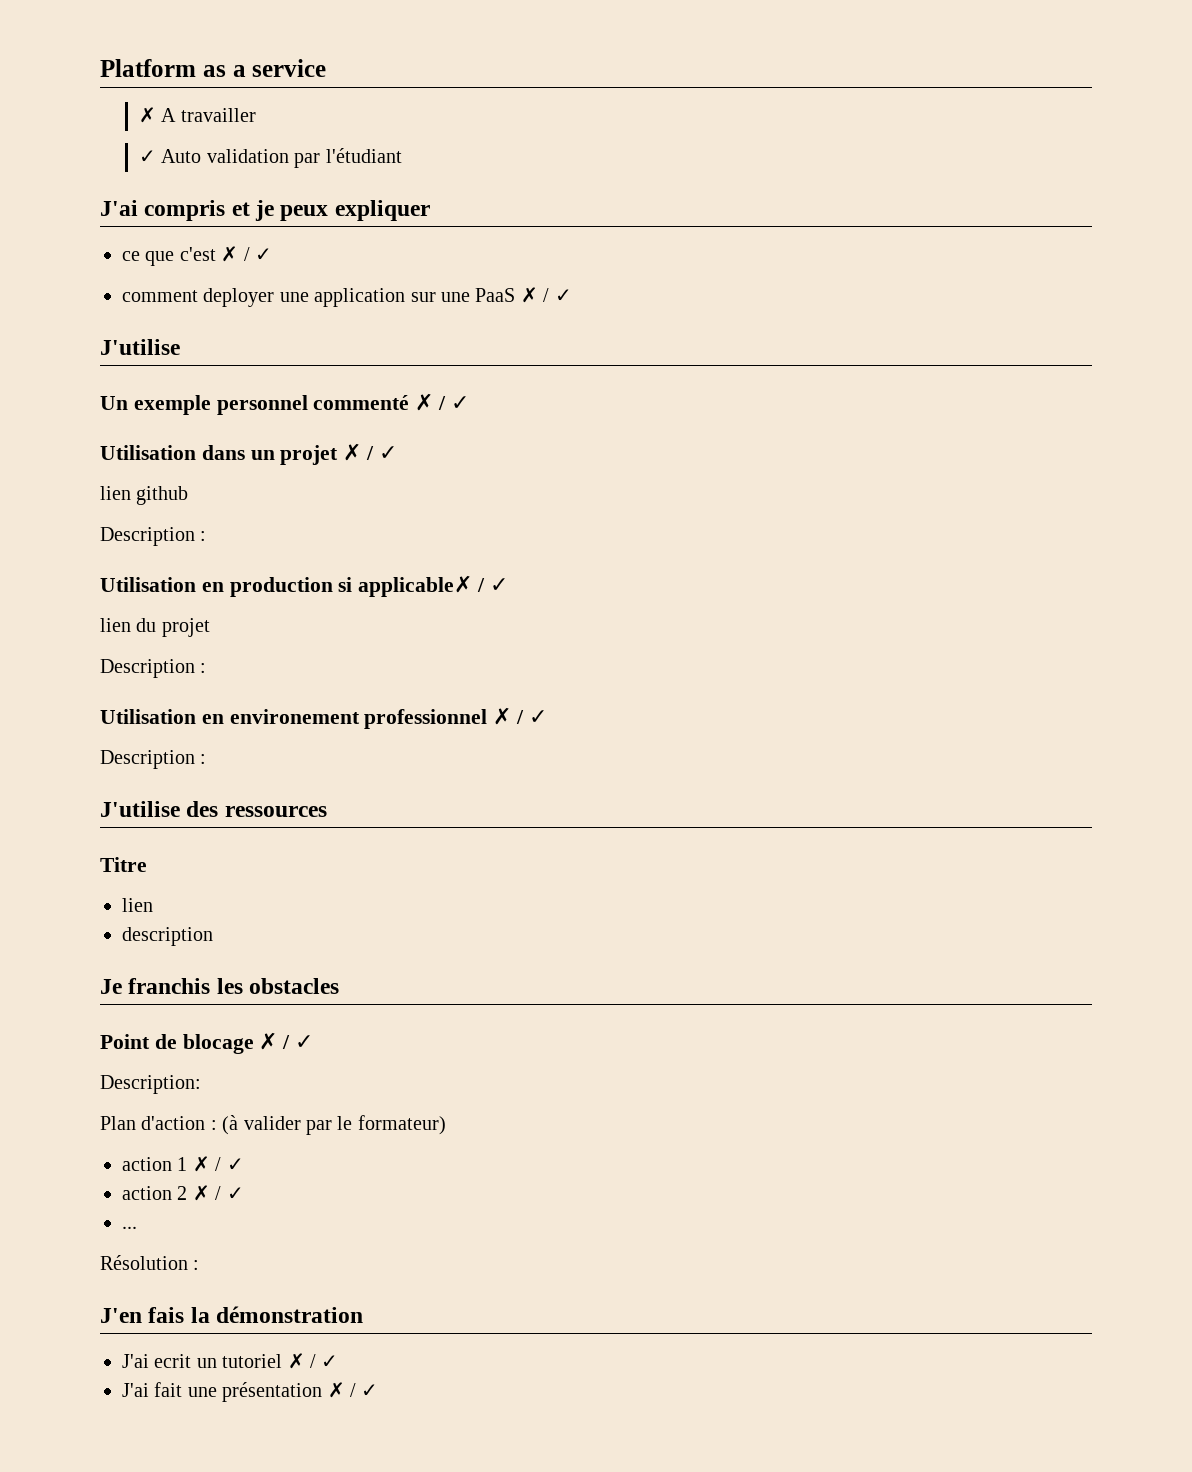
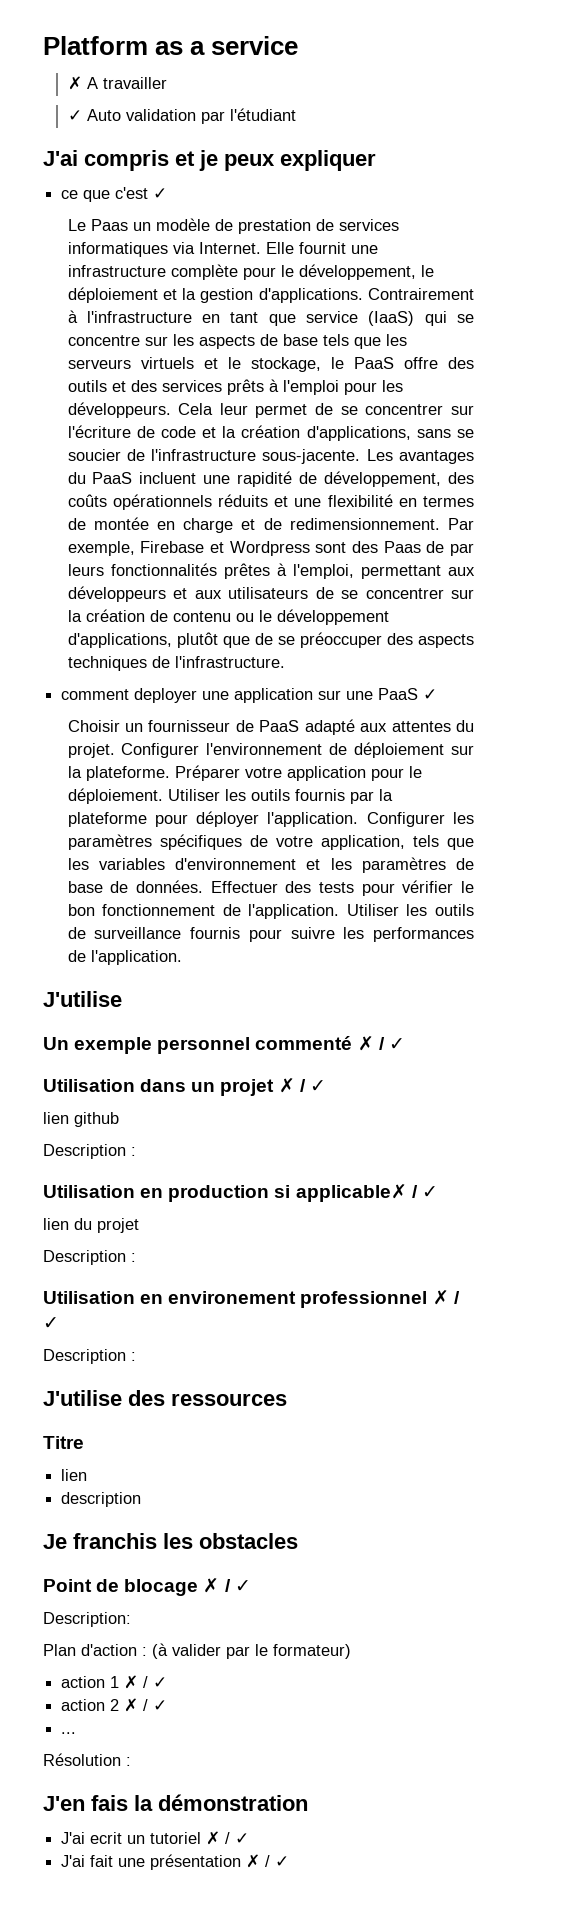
- ce que c'est ✗ / ✓
+ ce que c'est ✓
+ Le Paas un modèle de prestation de services informatiques via Internet. Elle fournit une infrastructure complète pour le développement, le déploiement et la gestion d'applications. Contrairement à l'infrastructure en tant que service (IaaS) qui se concentre sur les aspects de base tels que les serveurs virtuels et le stockage, le PaaS offre des outils et des services prêts à l'emploi pour les développeurs. Cela leur permet de se concentrer sur l'écriture de code et la création d'applications, sans se soucier de l'infrastructure sous-jacente. Les avantages du PaaS incluent une rapidité de développement, des coûts opérationnels réduits et une flexibilité en termes de montée en charge et de redimensionnement. Par exemple, Firebase et Wordpress sont des Paas de par leurs fonctionnalités prêtes à l'emploi, permettant aux développeurs et aux utilisateurs de se concentrer sur la création de contenu ou le développement d'applications, plutôt que de se préoccuper des aspects techniques de l'infrastructure.
- comment deployer une application sur une PaaS ✗ / ✓
+ comment deployer une application sur une PaaS ✓
+ Choisir un fournisseur de PaaS adapté aux attentes du projet. Configurer l'environnement de déploiement sur la plateforme. Préparer votre application pour le déploiement. Utiliser les outils fournis par la plateforme pour déployer l'application. Configurer les paramètres spécifiques de votre application, tels que les variables d'environnement et les paramètres de base de données. Effectuer des tests pour vérifier le bon fonctionnement de l'application. Utiliser les outils de surveillance fournis pour suivre les performances de l'application.

